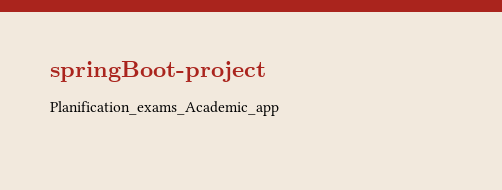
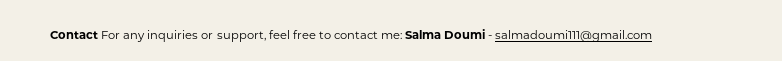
- springBoot-project
- Planification_exams_Academic_app
+ Contact For any inquiries or support, feel free to contact me: Salma Doumi - salmadoumi111@gmail.com

